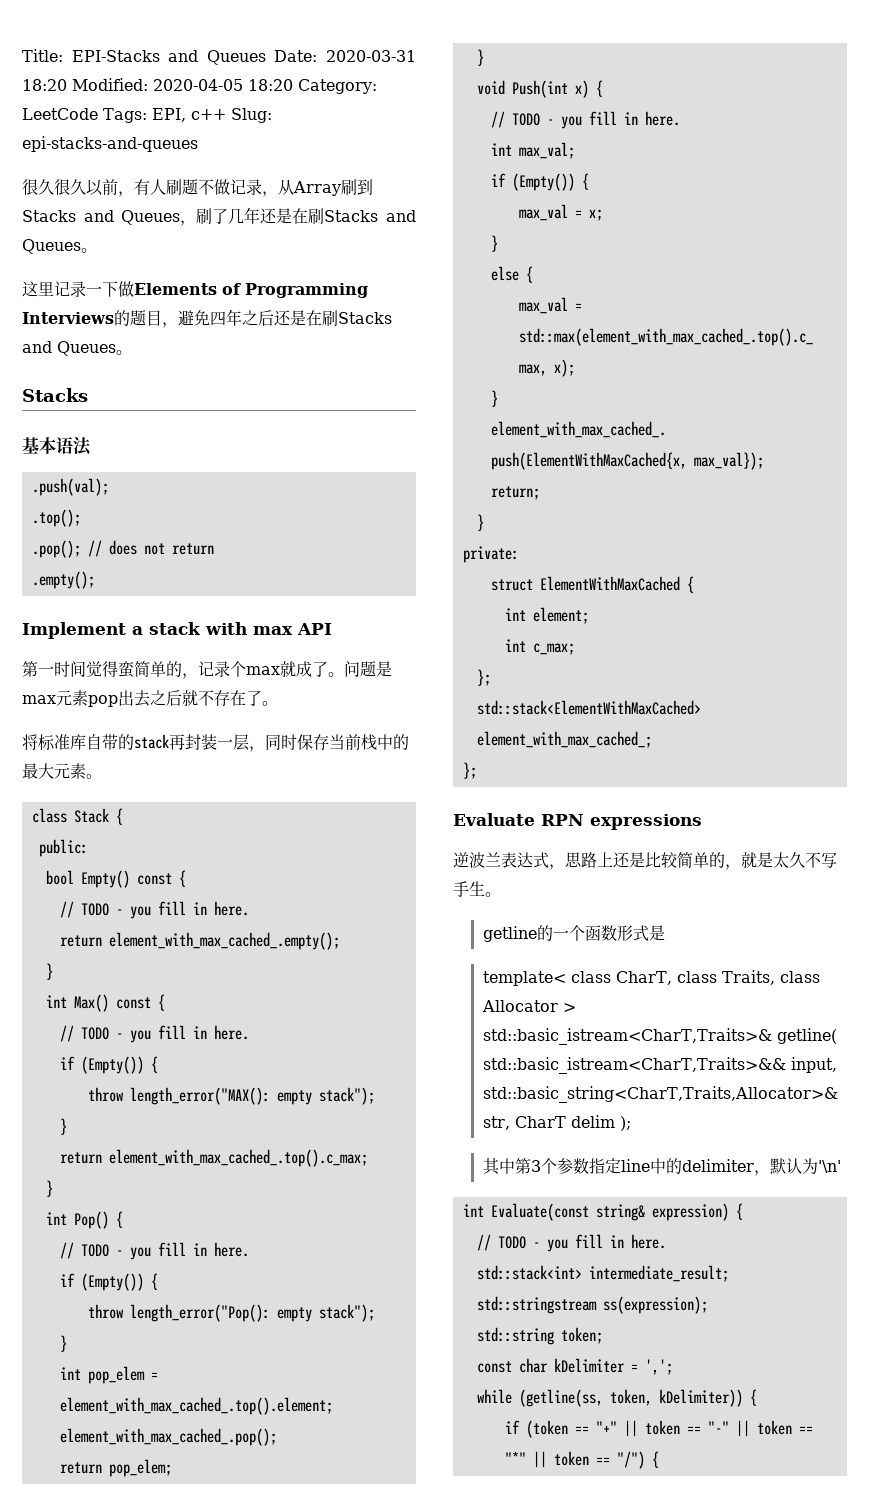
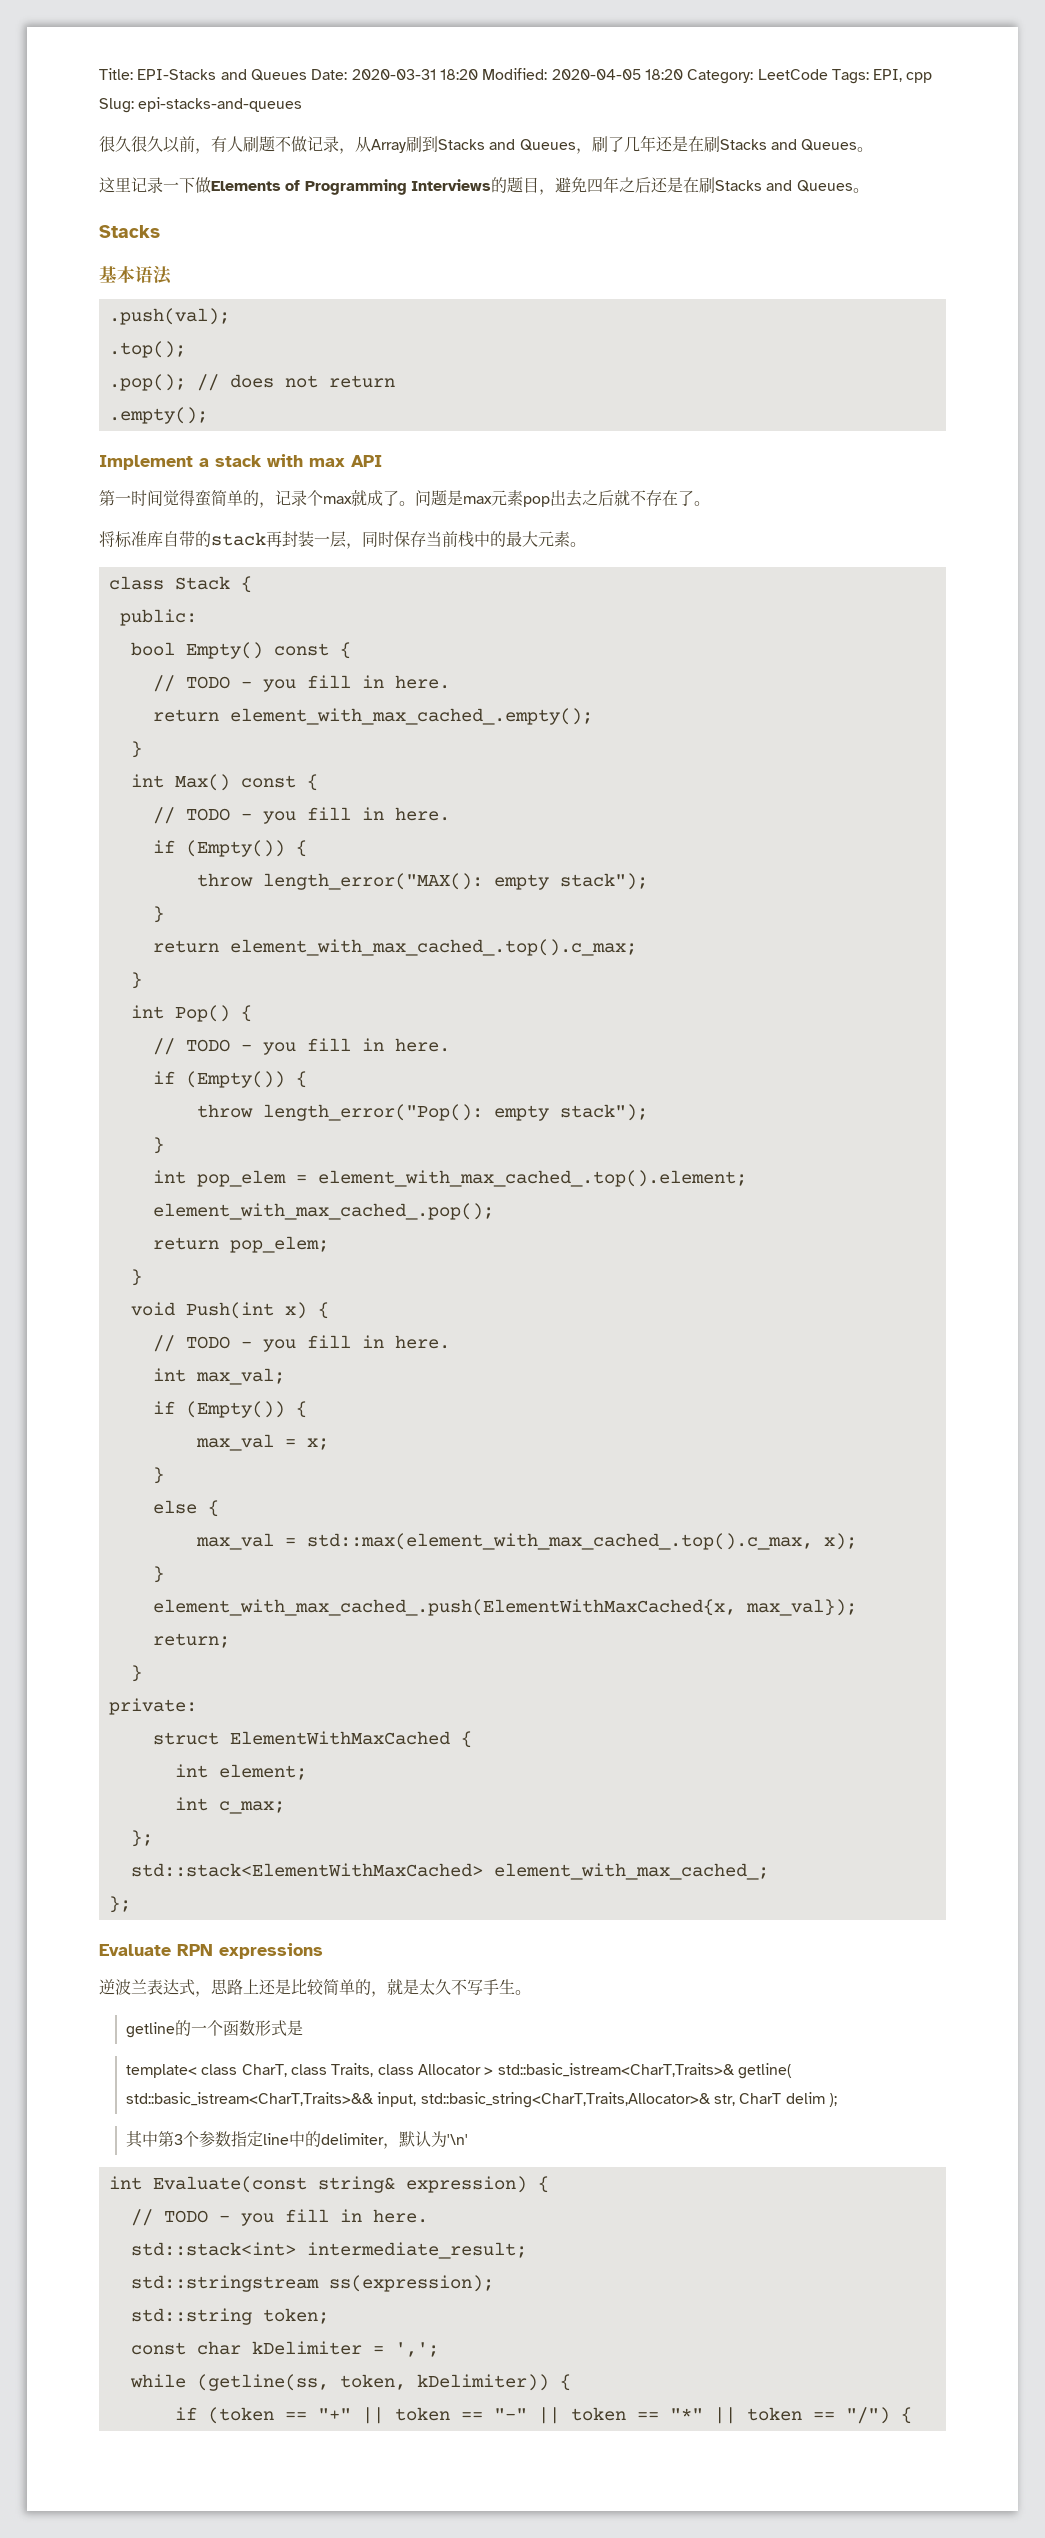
- Title: EPI-Stacks and Queues Date: 2020-03-31 18:20 Modified: 2020-04-05 18:20 Category: LeetCode Tags: EPI, c++ Slug: epi-stacks-and-queues
+ Title: EPI-Stacks and Queues Date: 2020-03-31 18:20 Modified: 2020-04-05 18:20 Category: LeetCode Tags: EPI, cpp Slug: epi-stacks-and-queues

